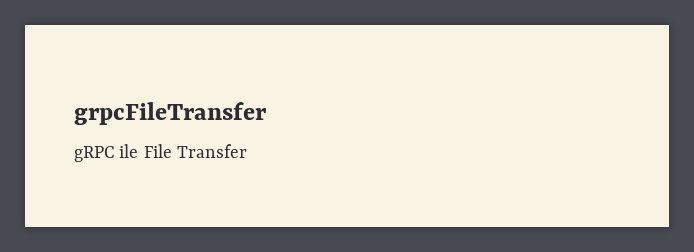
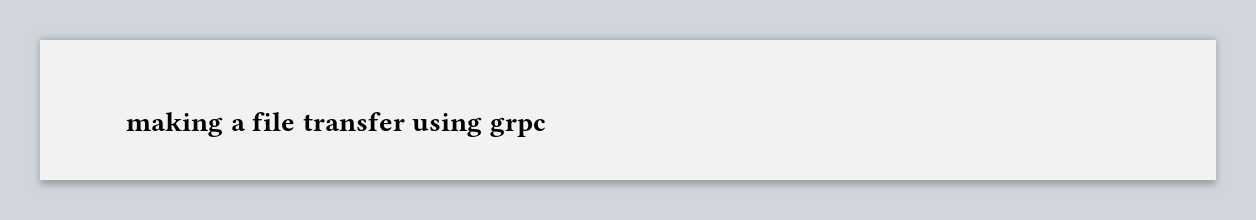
- grpcFileTransfer
- gRPC ile File Transfer
+ making a file transfer using grpc

